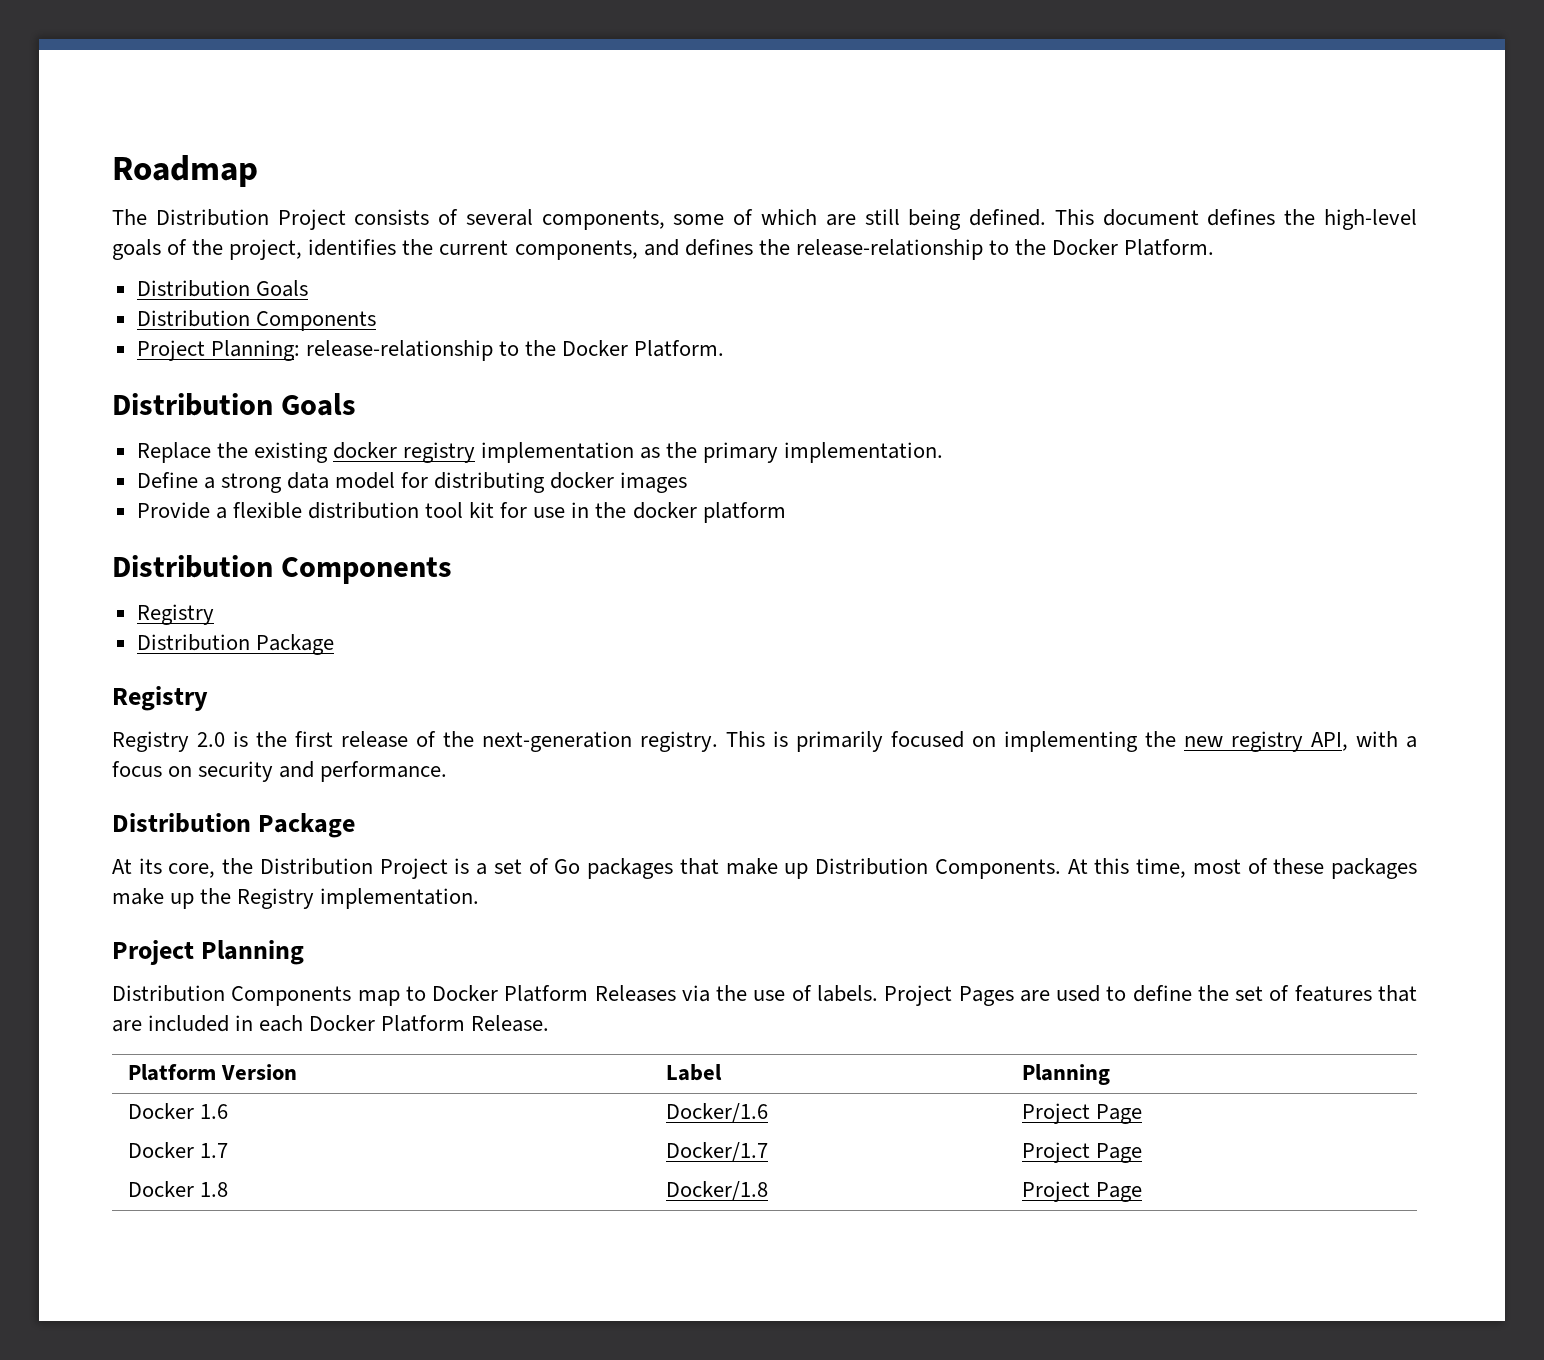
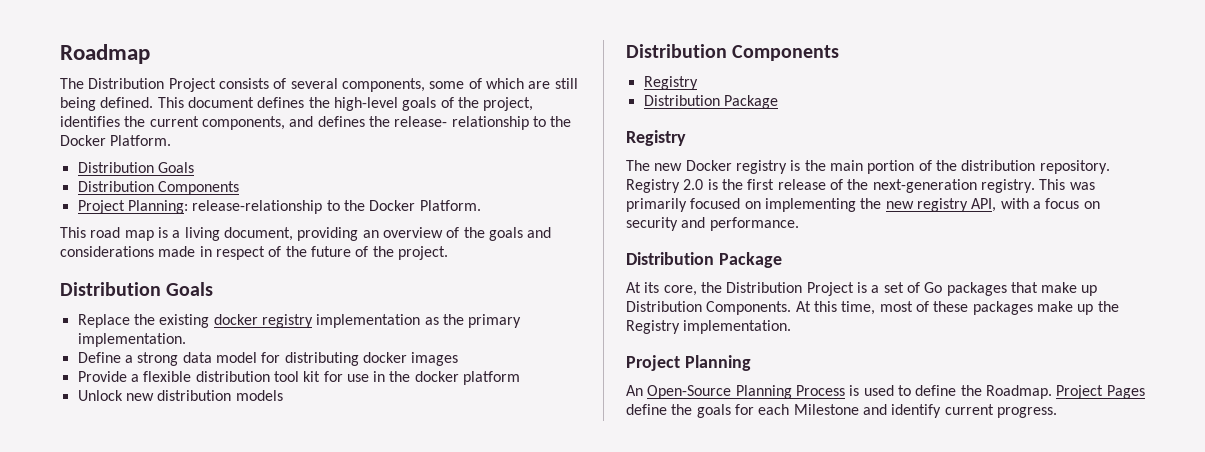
- This document defines the high-level goals of the project, identifies the current components, and defines the release-relationship to the Docker Platform.
+ This document defines the high-level goals of the project, identifies the current components, and defines the release- relationship to the Docker Platform.
+ This road map is a living document, providing an overview of the goals and considerations made in respect of the future of the project.
+ Unlock new distribution models
+ The new Docker registry is the main portion of the distribution repository.
- This is primarily focused on implementing the new registry API, with a focus on security and performance.
+ This was primarily focused on implementing the new registry API, with a focus on security and performance.
- Distribution Components map to Docker Platform Releases via the use of labels. Project Pages are used to define the set of features that are included in each Docker Platform Release.
- Platform Version | Label | Planning
- Docker 1.6 | Docker/1.6 | Project Page
- Docker 1.7 | Docker/1.7 | Project Page
- Docker 1.8 | Docker/1.8 | Project Page
+ An Open-Source Planning Process is used to define the Roadmap. Project Pages define the goals for each Milestone and identify current progress.

